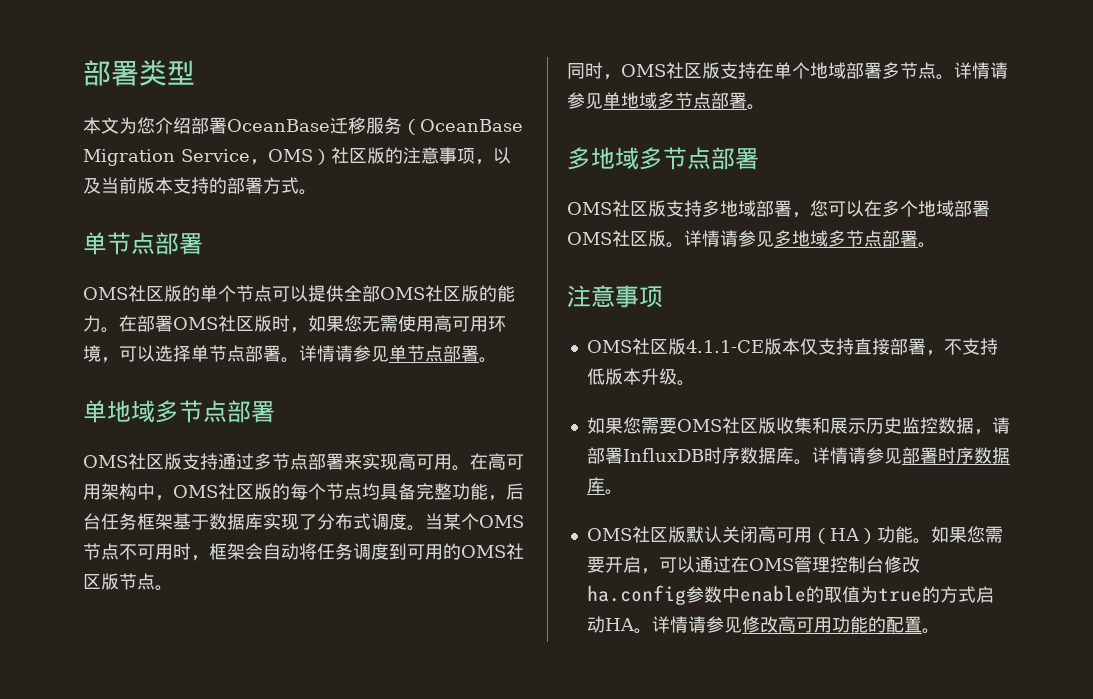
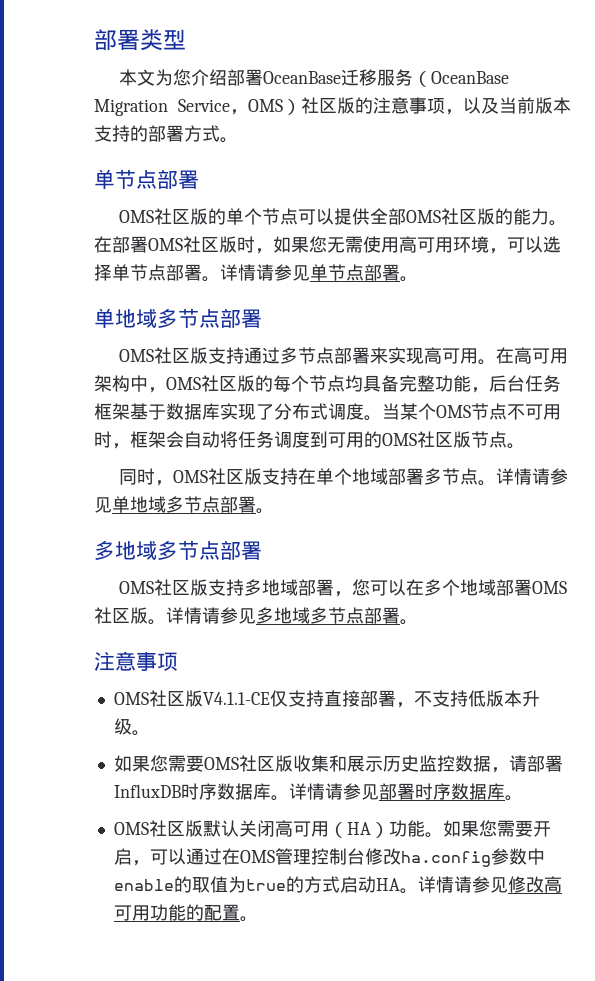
- OMS社区版4.1.1-CE版本仅支持直接部署，不支持低版本升级。
+ OMS社区版V4.1.1-CE仅支持直接部署，不支持低版本升级。

